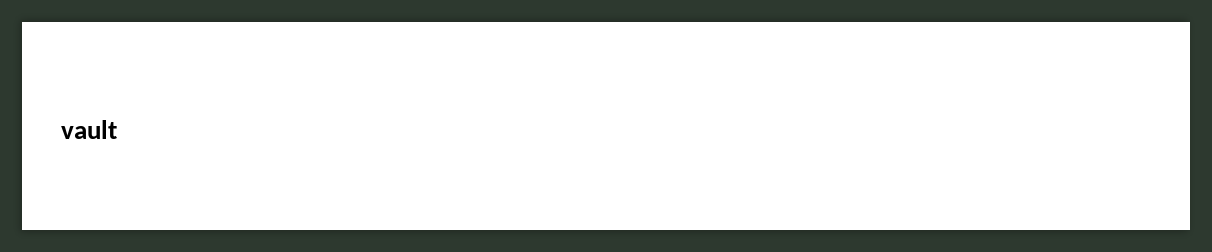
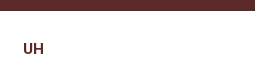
- vault
+ UH

